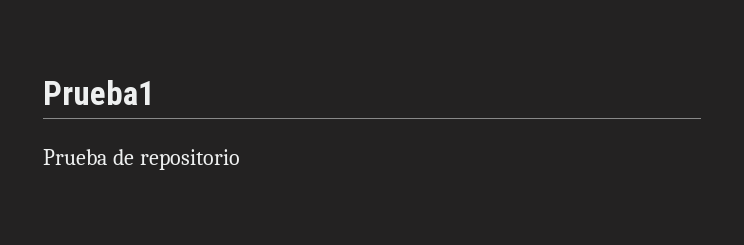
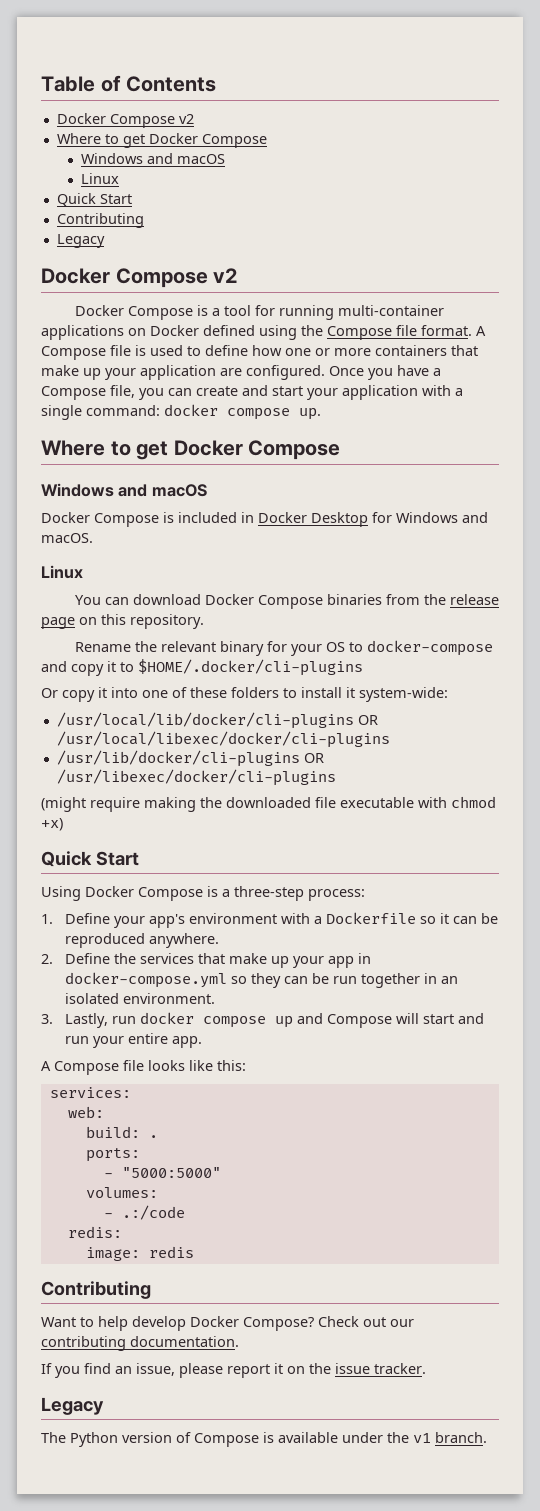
- Prueba1
- Prueba de repositorio
+ Table of Contents
+ Docker Compose v2
+ Where to get Docker Compose
+ Windows and macOS
+ Linux
+ Quick Start
+ Contributing
+ Legacy
+ Docker Compose v2
+ Docker Compose is a tool for running multi-container applications on Docker defined using the Compose file format. A Compose file is used to define how one or more containers that make up your application are configured. Once you have a Compose file, you can create and start your application with a single command: docker compose up.
+ Where to get Docker Compose
+ Windows and macOS
+ Docker Compose is included in Docker Desktop for Windows and macOS.
+ Linux
+ You can download Docker Compose binaries from the release page on this repository.
+ Rename the relevant binary for your OS to docker-compose and copy it to $HOME/.docker/cli-plugins
+ Or copy it into one of these folders to install it system-wide:
+ /usr/local/lib/docker/cli-plugins OR /usr/local/libexec/docker/cli-plugins
+ /usr/lib/docker/cli-plugins OR /usr/libexec/docker/cli-plugins
+ (might require making the downloaded file executable with chmod +x)
+ Quick Start
+ Using Docker Compose is a three-step process:
+ 1. Define your app's environment with a Dockerfile so it can be reproduced anywhere.
+ 2. Define the services that make up your app in docker-compose.yml so they can be run together in an isolated environment.
+ 3. Lastly, run docker compose up and Compose will start and run your entire app.
+ A Compose file looks like this:
+ services:
+ web:
+ build: .
+ ports:
+ - "5000:5000"
+ volumes:
+ - .:/code
+ redis:
+ image: redis
+ Contributing
+ Want to help develop Docker Compose? Check out our contributing documentation.
+ If you find an issue, please report it on the issue tracker.
+ Legacy
+ The Python version of Compose is available under the v1 branch.

